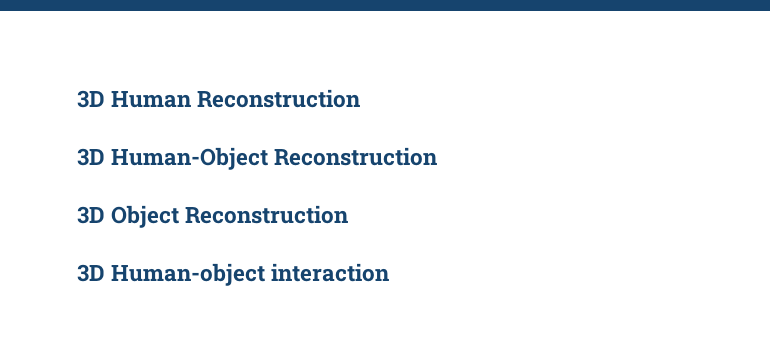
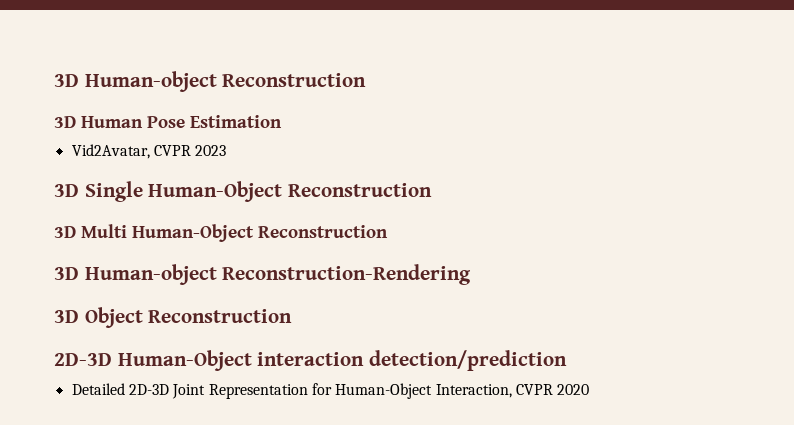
- 3D Human Reconstruction
- 3D Human-Object Reconstruction
+ 3D Human-object Reconstruction
+ 3D Human Pose Estimation
+ Vid2Avatar, CVPR 2023
+ 3D Single Human-Object Reconstruction
+ 3D Multi Human-Object Reconstruction
+ 3D Human-object Reconstruction-Rendering
  3D Object Reconstruction
- 3D Human-object interaction
+ 2D-3D Human-Object interaction detection/prediction
+ Detailed 2D-3D Joint Representation for Human-Object Interaction, CVPR 2020

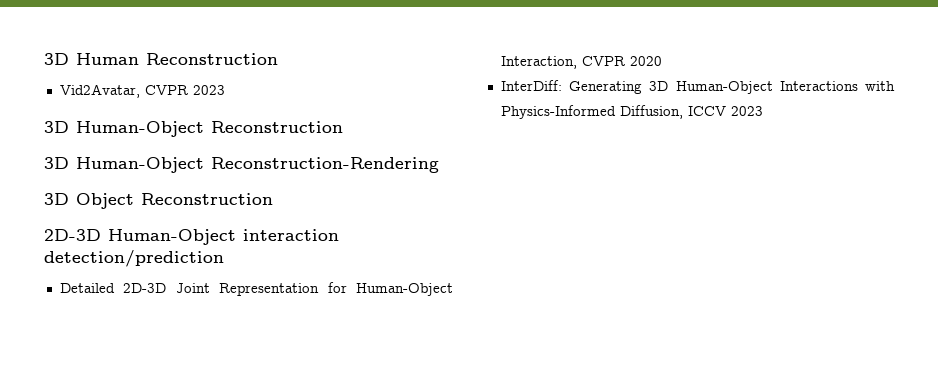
- 3D Human-object Reconstruction
- 3D Human Pose Estimation
+ 3D Human Reconstruction
- 3D Single Human-Object Reconstruction
- 3D Multi Human-Object Reconstruction
- 3D Human-object Reconstruction-Rendering
+ 3D Human-Object Reconstruction
+ 3D Human-Object Reconstruction-Rendering
+ InterDiff: Generating 3D Human-Object Interactions with Physics-Informed Diffusion, ICCV 2023

